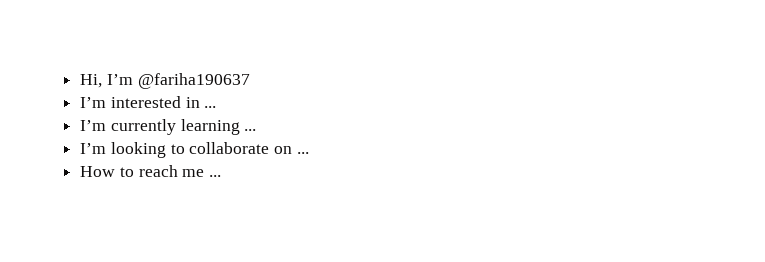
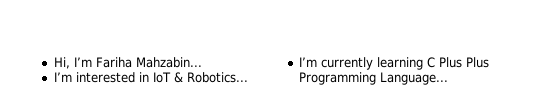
- Hi, I’m @fariha190637
+ Hi, I’m Fariha Mahzabin...
- I’m interested in ...
+ I’m interested in IoT & Robotics...
- I’m currently learning ...
- I’m looking to collaborate on ...
- How to reach me ...
+ I’m currently learning C Plus Plus Programming Language...

